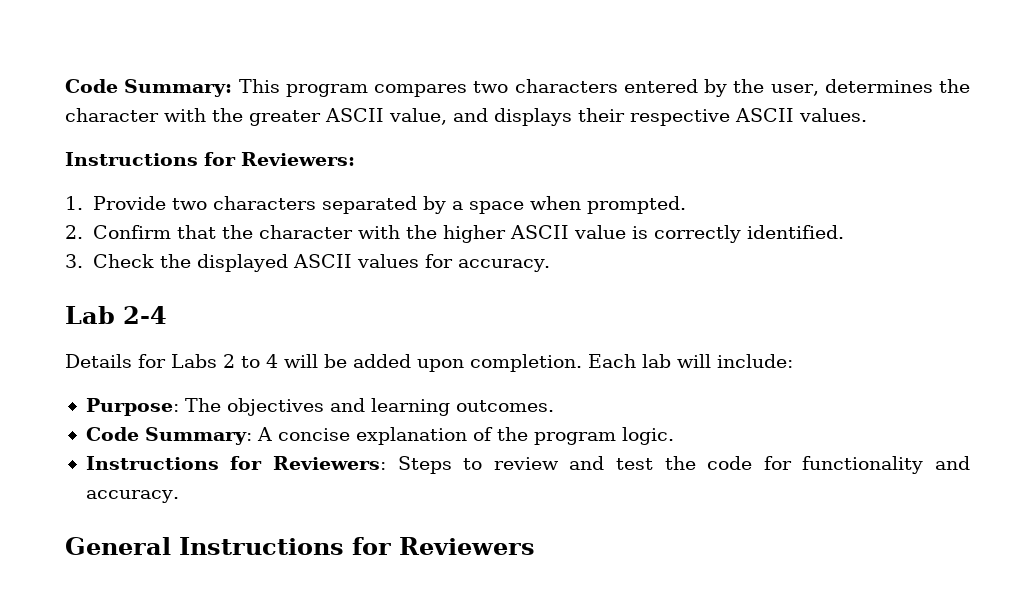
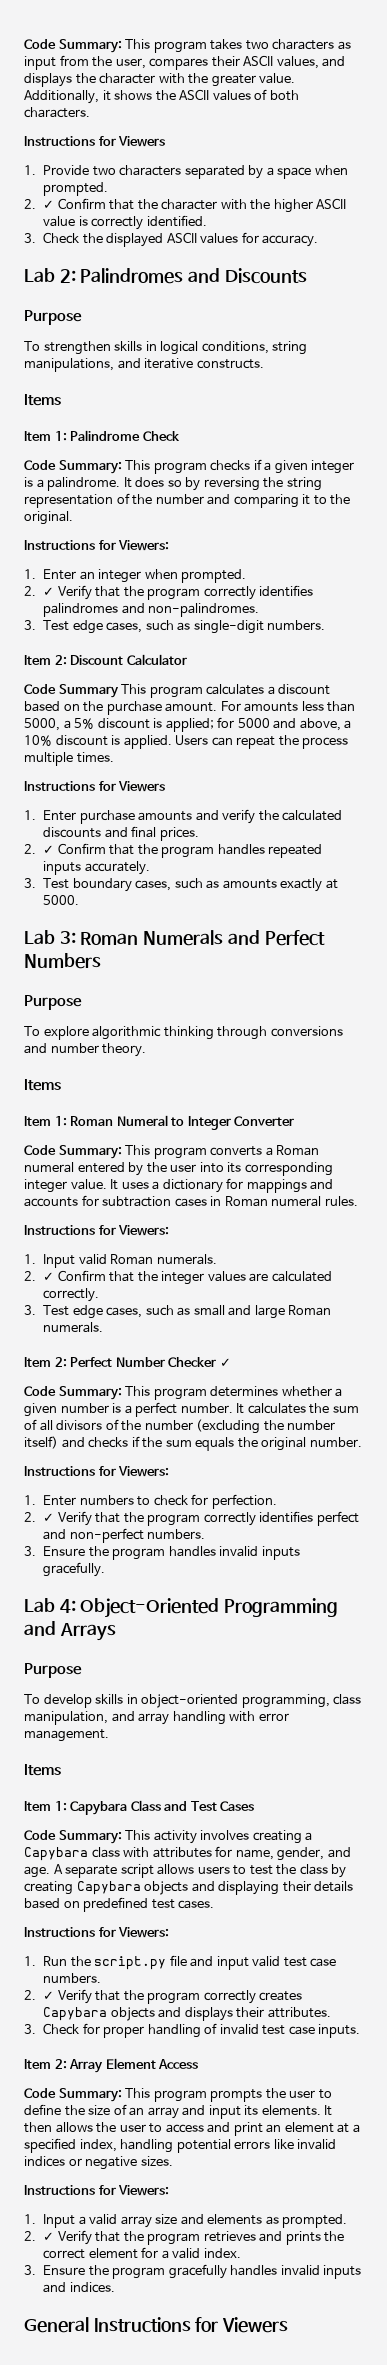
- Code Summary: This program compares two characters entered by the user, determines the character with the greater ASCII value, and displays their respective ASCII values.
- Instructions for Reviewers:
+ Code Summary: This program takes two characters as input from the user, compares their ASCII values, and displays the character with the greater value. Additionally, it shows the ASCII values of both characters.
+ Instructions for Viewers
- 2. Confirm that the character with the higher ASCII value is correctly identified.
+ 2. ✓ Confirm that the character with the higher ASCII value is correctly identified.
- Lab 2-4
- Details for Labs 2 to 4 will be added upon completion. Each lab will include:
- Purpose: The objectives and learning outcomes.
- Code Summary: A concise explanation of the program logic.
- Instructions for Reviewers: Steps to review and test the code for functionality and accuracy.
+ Lab 2: Palindromes and Discounts
+ Purpose
+ To strengthen skills in logical conditions, string manipulations, and iterative constructs.
+ Items
+ Item 1: Palindrome Check
+ Code Summary: This program checks if a given integer is a palindrome. It does so by reversing the string representation of the number and comparing it to the original.
+ Instructions for Viewers:
+ 1. Enter an integer when prompted.
+ 2. ✓ Verify that the program correctly identifies palindromes and non-palindromes.
+ 3. Test edge cases, such as single-digit numbers.
+ Item 2: Discount Calculator
+ Code Summary This program calculates a discount based on the purchase amount. For amounts less than 5000, a 5% discount is applied; for 5000 and above, a 10% discount is applied. Users can repeat the process multiple times.
+ Instructions for Viewers
+ 1. Enter purchase amounts and verify the calculated discounts and final prices.
+ 2. ✓ Confirm that the program handles repeated inputs accurately.
+ 3. Test boundary cases, such as amounts exactly at 5000.
+ Lab 3: Roman Numerals and Perfect Numbers
+ Purpose
+ To explore algorithmic thinking through conversions and number theory.
+ Items
+ Item 1: Roman Numeral to Integer Converter
+ Code Summary: This program converts a Roman numeral entered by the user into its corresponding integer value. It uses a dictionary for mappings and accounts for subtraction cases in Roman numeral rules.
+ Instructions for Viewers:
+ 1. Input valid Roman numerals.
+ 2. ✓ Confirm that the integer values are calculated correctly.
+ 3. Test edge cases, such as small and large Roman numerals.
+ Item 2: Perfect Number Checker ✓
+ Code Summary: This program determines whether a given number is a perfect number. It calculates the sum of all divisors of the number (excluding the number itself) and checks if the sum equals the original number.
+ Instructions for Viewers:
+ 1. Enter numbers to check for perfection.
+ 2. ✓ Verify that the program correctly identifies perfect and non-perfect numbers.
+ 3. Ensure the program handles invalid inputs gracefully.
+ Lab 4: Object-Oriented Programming and Arrays
+ Purpose
+ To develop skills in object-oriented programming, class manipulation, and array handling with error management.
+ Items
+ Item 1: Capybara Class and Test Cases
+ Code Summary: This activity involves creating a Capybara class with attributes for name, gender, and age. A separate script allows users to test the class by creating Capybara objects and displaying their details based on predefined test cases.
+ Instructions for Viewers:
+ 1. Run the script.py file and input valid test case numbers.
+ 2. ✓ Verify that the program correctly creates Capybara objects and displays their attributes.
+ 3. Check for proper handling of invalid test case inputs.
+ Item 2: Array Element Access
+ Code Summary: This program prompts the user to define the size of an array and input its elements. It then allows the user to access and print an element at a specified index, handling potential errors like invalid indices or negative sizes.
+ Instructions for Viewers:
+ 1. Input a valid array size and elements as prompted.
+ 2. ✓ Verify that the program retrieves and prints the correct element for a valid index.
+ 3. Ensure the program gracefully handles invalid inputs and indices.
- General Instructions for Reviewers
+ General Instructions for Viewers

